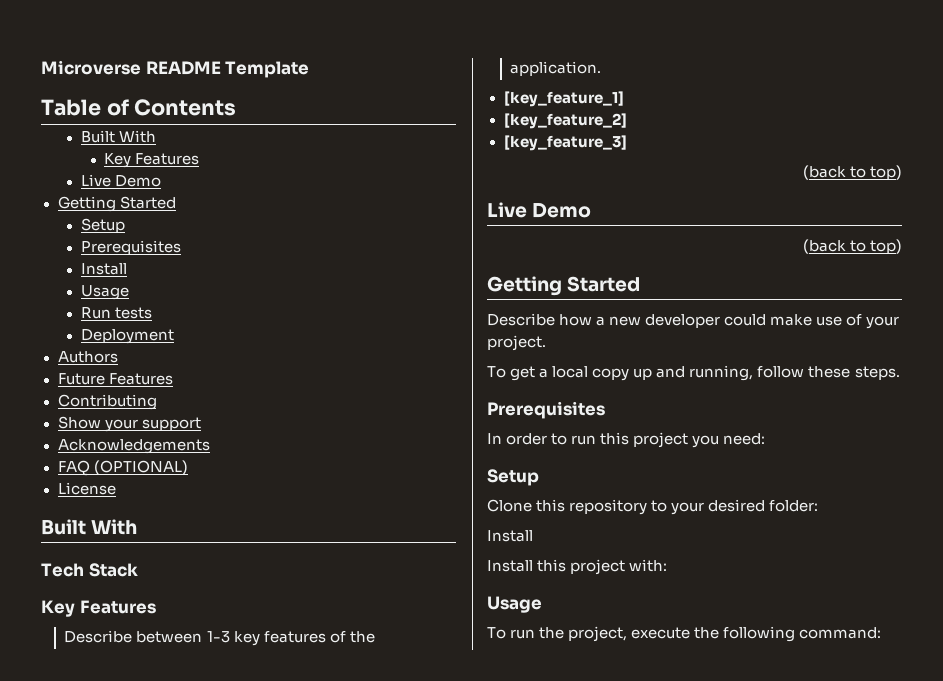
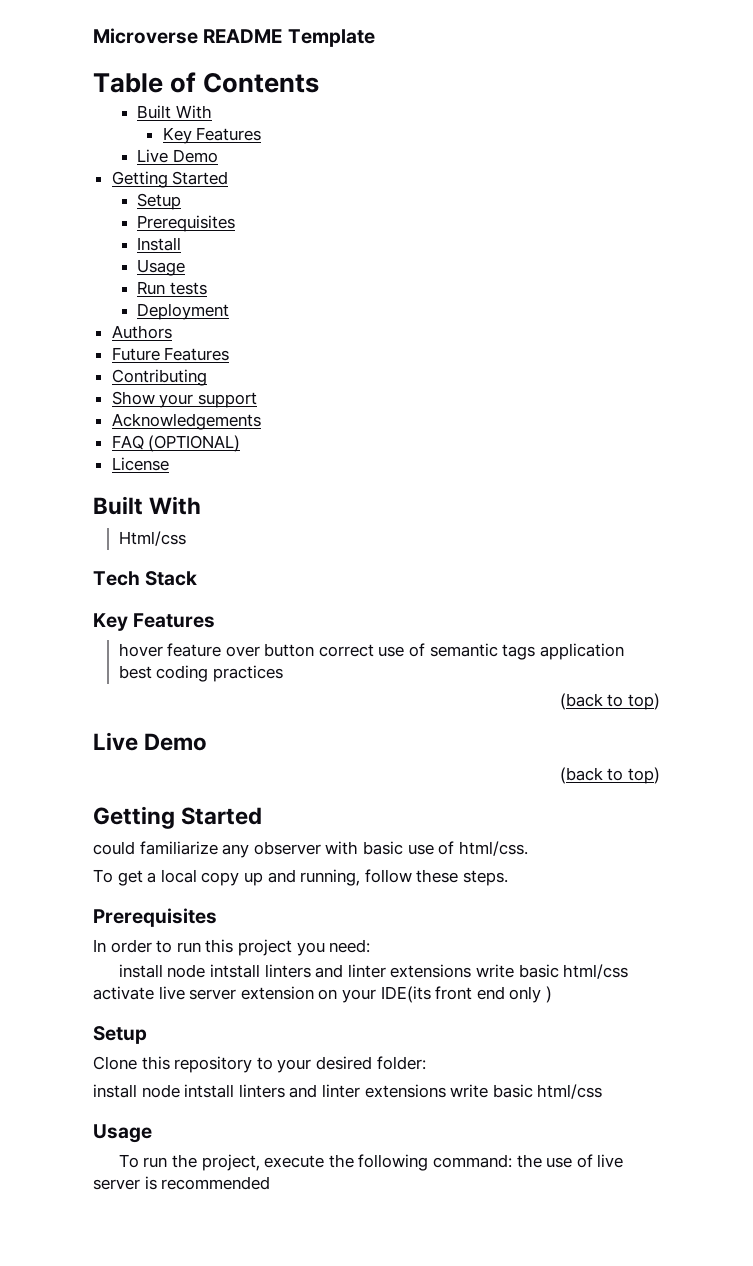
+ Html/css
- Describe between 1-3 key features of the application.
- [key_feature_1]
- [key_feature_2]
- [key_feature_3]
+ hover feature over button correct use of semantic tags application best coding practices
- Describe how a new developer could make use of your project.
+ could familiarize any observer with basic use of html/css.
+ install node intstall linters and linter extensions write basic html/css activate live server extension on your IDE(its front end only )
  Clone this repository to your desired folder:
- Install
- Install this project with:
+ install node intstall linters and linter extensions write basic html/css
- To run the project, execute the following command:
+ To run the project, execute the following command: the use of live server is recommended

